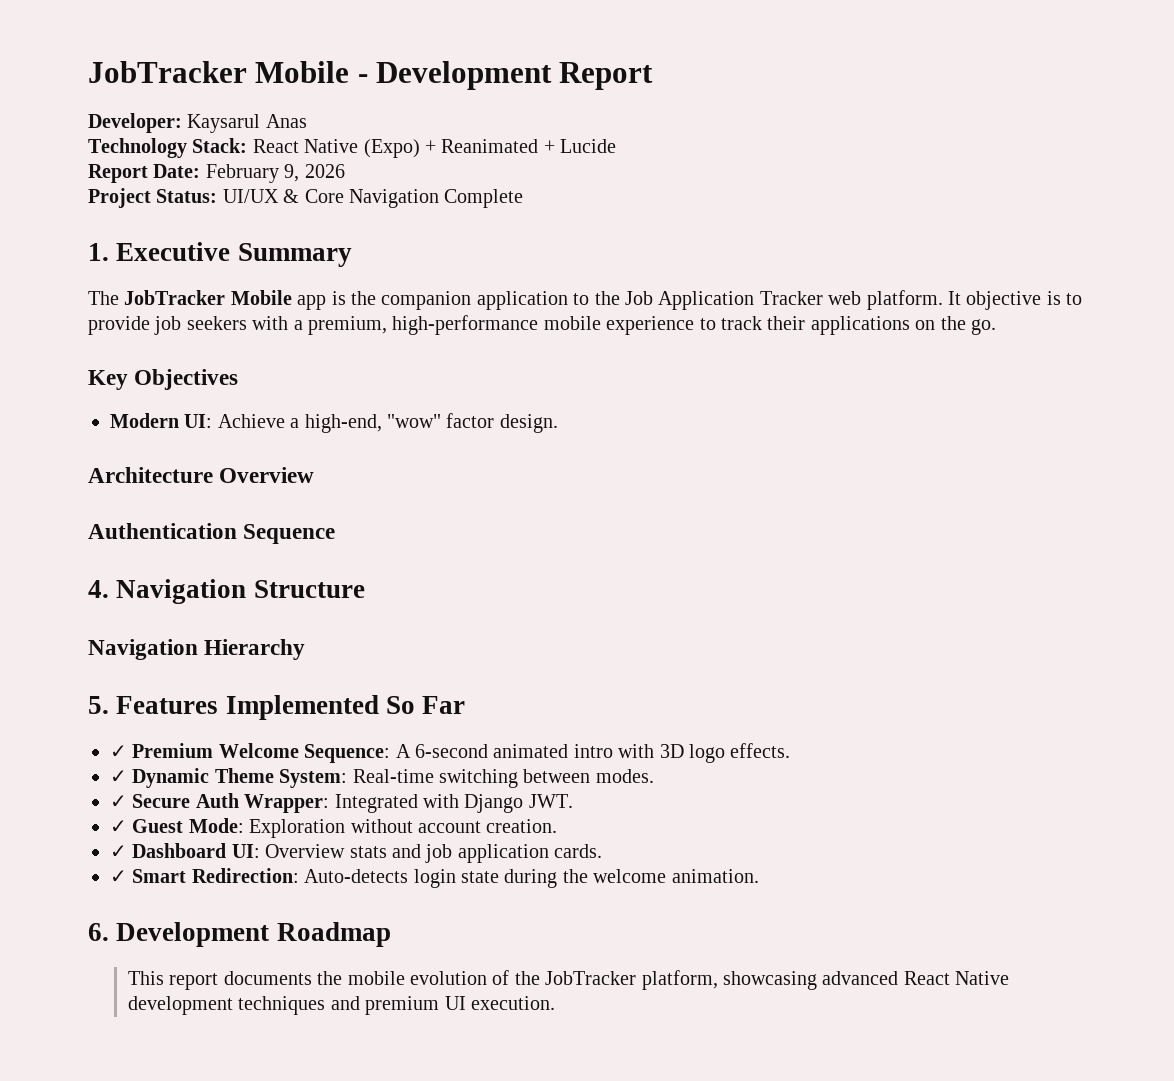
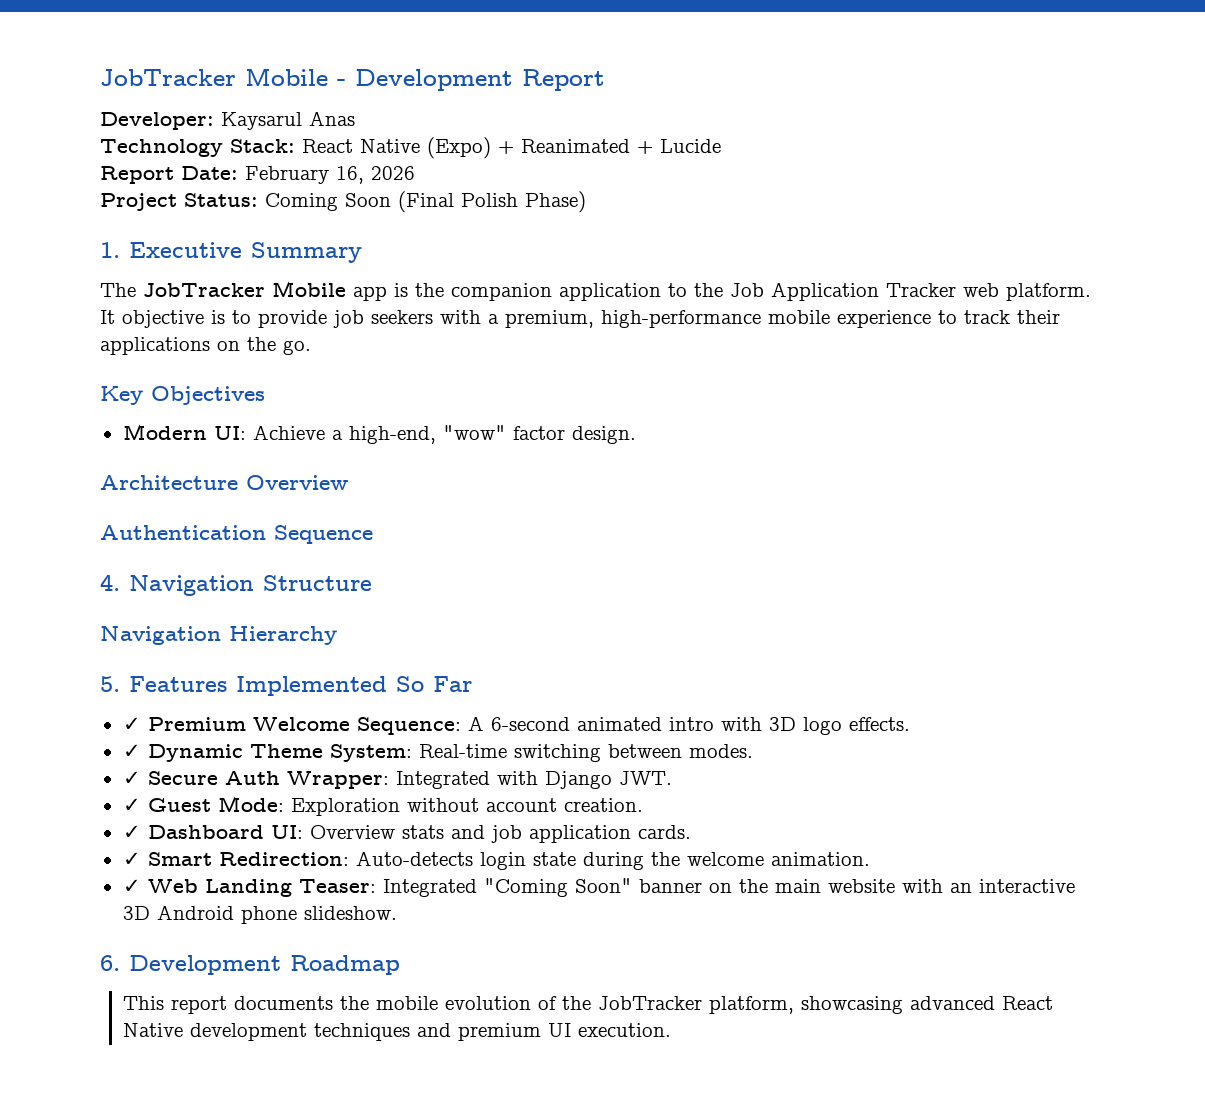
- Report Date: February 9, 2026
+ Report Date: February 16, 2026
- Project Status: UI/UX & Core Navigation Complete
+ Project Status: Coming Soon (Final Polish Phase)
+ ✓ Web Landing Teaser: Integrated "Coming Soon" banner on the main website with an interactive 3D Android phone slideshow.

